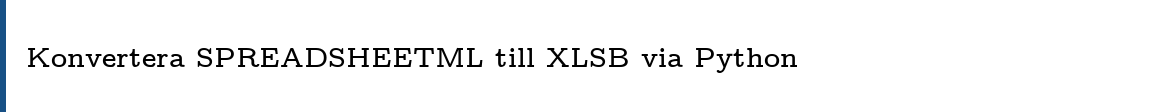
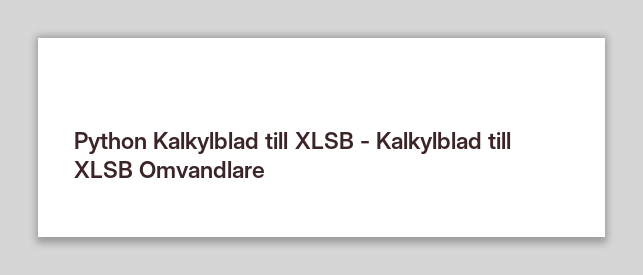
- Konvertera SPREADSHEETML till XLSB via Python
+ Python Kalkylblad till XLSB - Kalkylblad till XLSB Omvandlare

